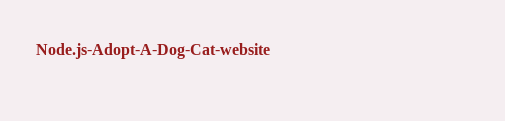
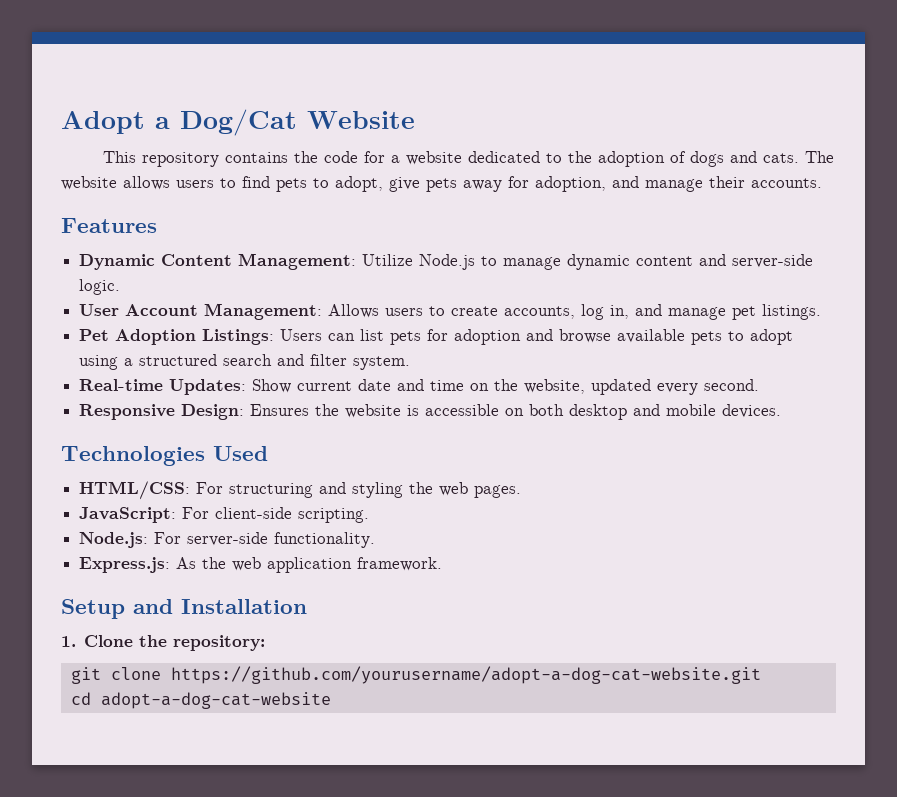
- Node.js-Adopt-A-Dog-Cat-website
+ Adopt a Dog/Cat Website
+ This repository contains the code for a website dedicated to the adoption of dogs and cats. The website allows users to find pets to adopt, give pets away for adoption, and manage their accounts.
+ Features
+ Dynamic Content Management: Utilize Node.js to manage dynamic content and server-side logic.
+ User Account Management: Allows users to create accounts, log in, and manage pet listings.
+ Pet Adoption Listings: Users can list pets for adoption and browse available pets to adopt using a structured search and filter system.
+ Real-time Updates: Show current date and time on the website, updated every second.
+ Responsive Design: Ensures the website is accessible on both desktop and mobile devices.
+ Technologies Used
+ HTML/CSS: For structuring and styling the web pages.
+ JavaScript: For client-side scripting.
+ Node.js: For server-side functionality.
+ Express.js: As the web application framework.
+ Setup and Installation
+ 1. Clone the repository:
+ git clone https://github.com/yourusername/adopt-a-dog-cat-website.git
+ cd adopt-a-dog-cat-website

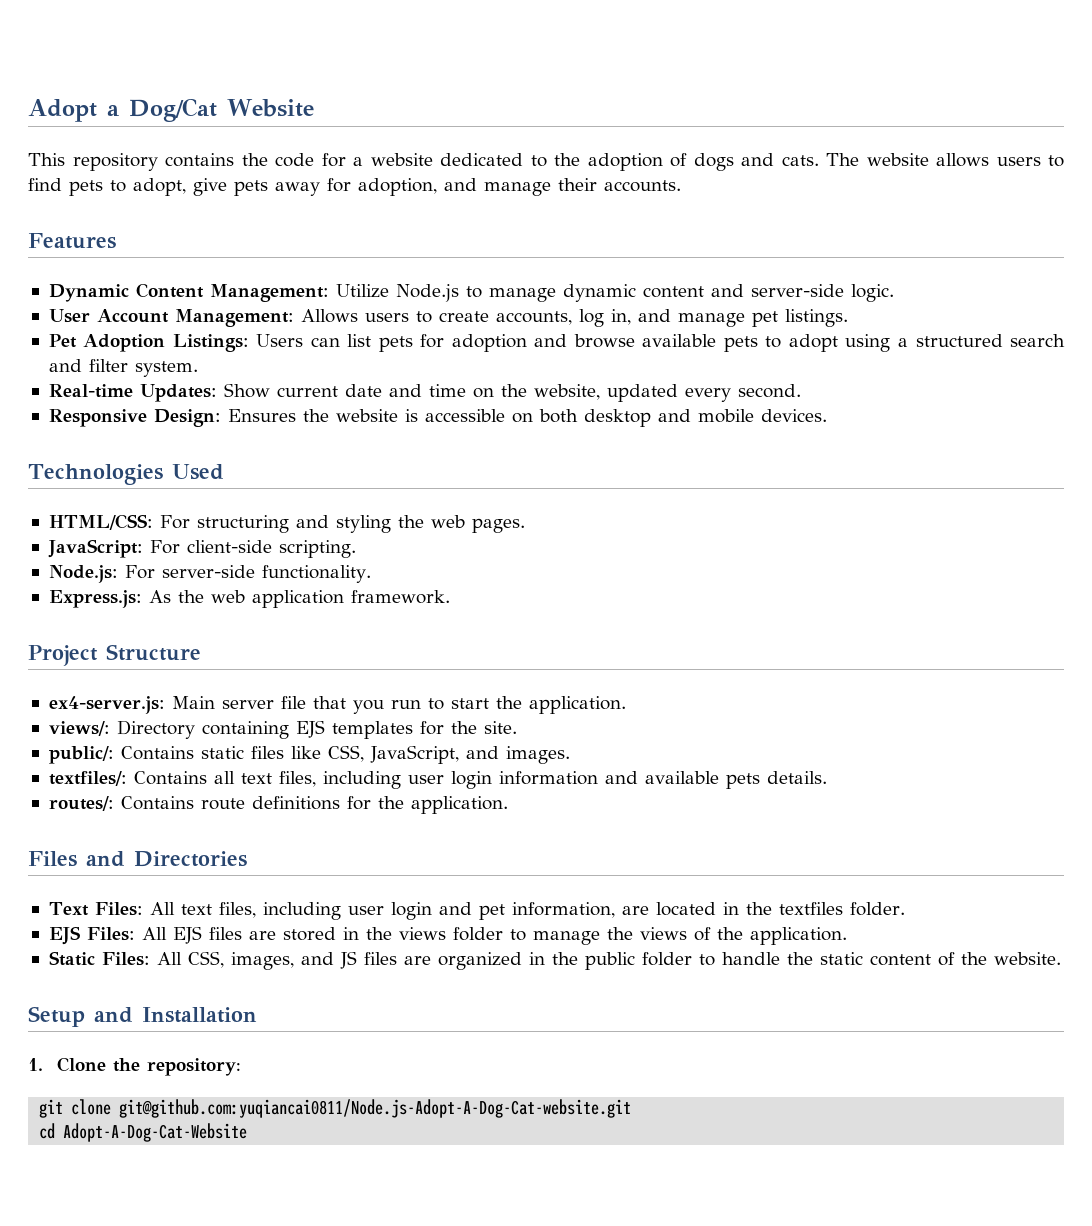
+ Project Structure
+ ex4-server.js: Main server file that you run to start the application.
+ views/: Directory containing EJS templates for the site.
+ public/: Contains static files like CSS, JavaScript, and images.
+ textfiles/: Contains all text files, including user login information and available pets details.
+ routes/: Contains route definitions for the application.
+ Files and Directories
+ Text Files: All text files, including user login and pet information, are located in the textfiles folder.
+ EJS Files: All EJS files are stored in the views folder to manage the views of the application.
+ Static Files: All CSS, images, and JS files are organized in the public folder to handle the static content of the website.
- git clone https://github.com/yourusername/adopt-a-dog-cat-website.git
+ git clone git@github.com:yuqiancai0811/Node.js-Adopt-A-Dog-Cat-website.git
- cd adopt-a-dog-cat-website
+ cd Adopt-A-Dog-Cat-Website

